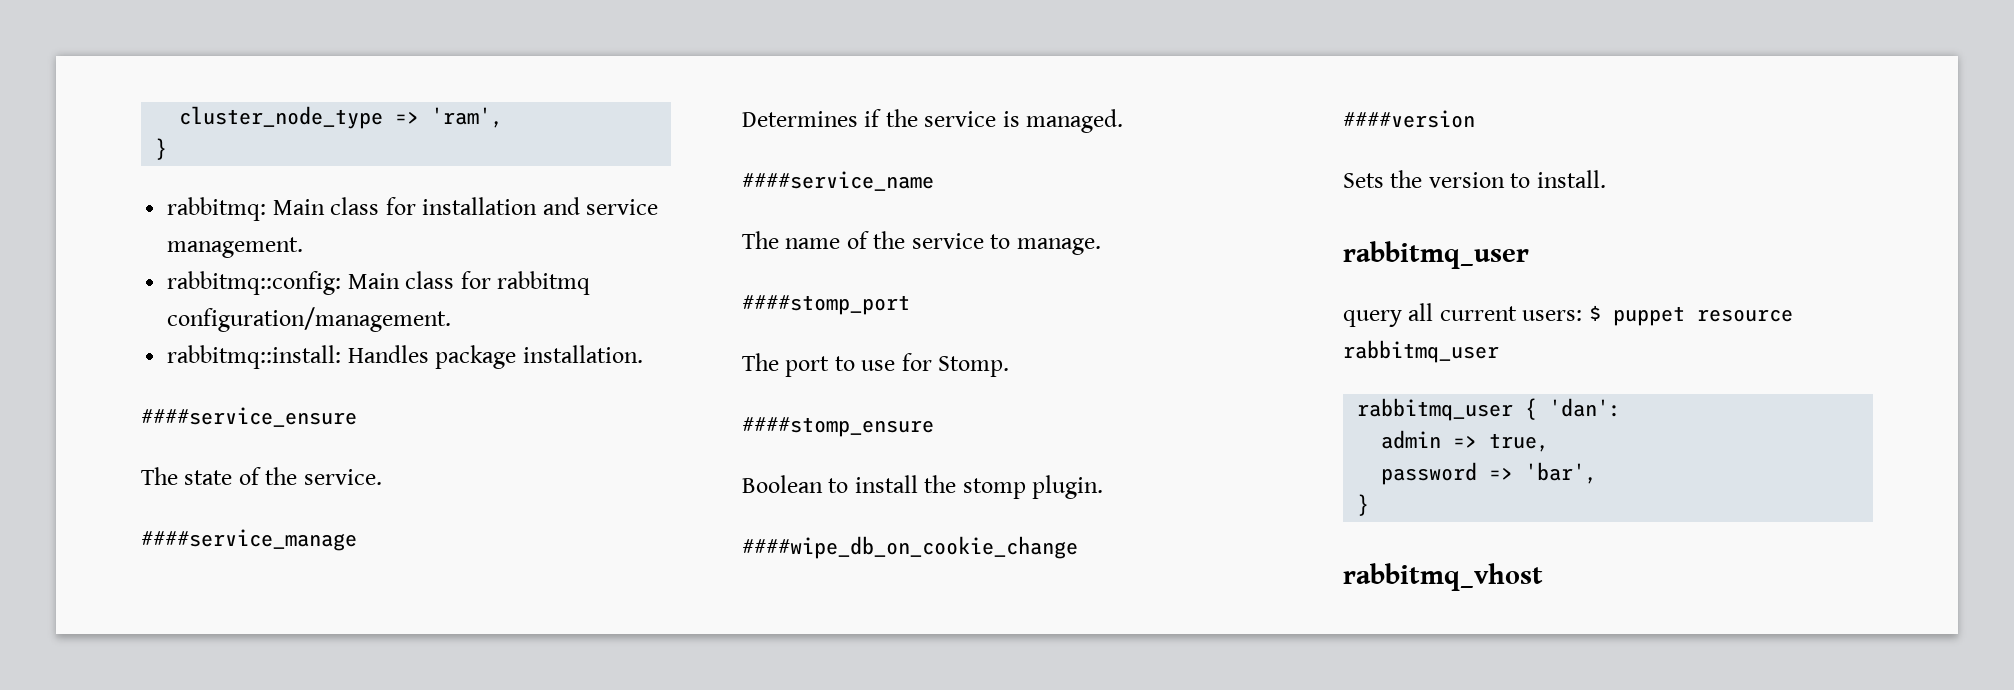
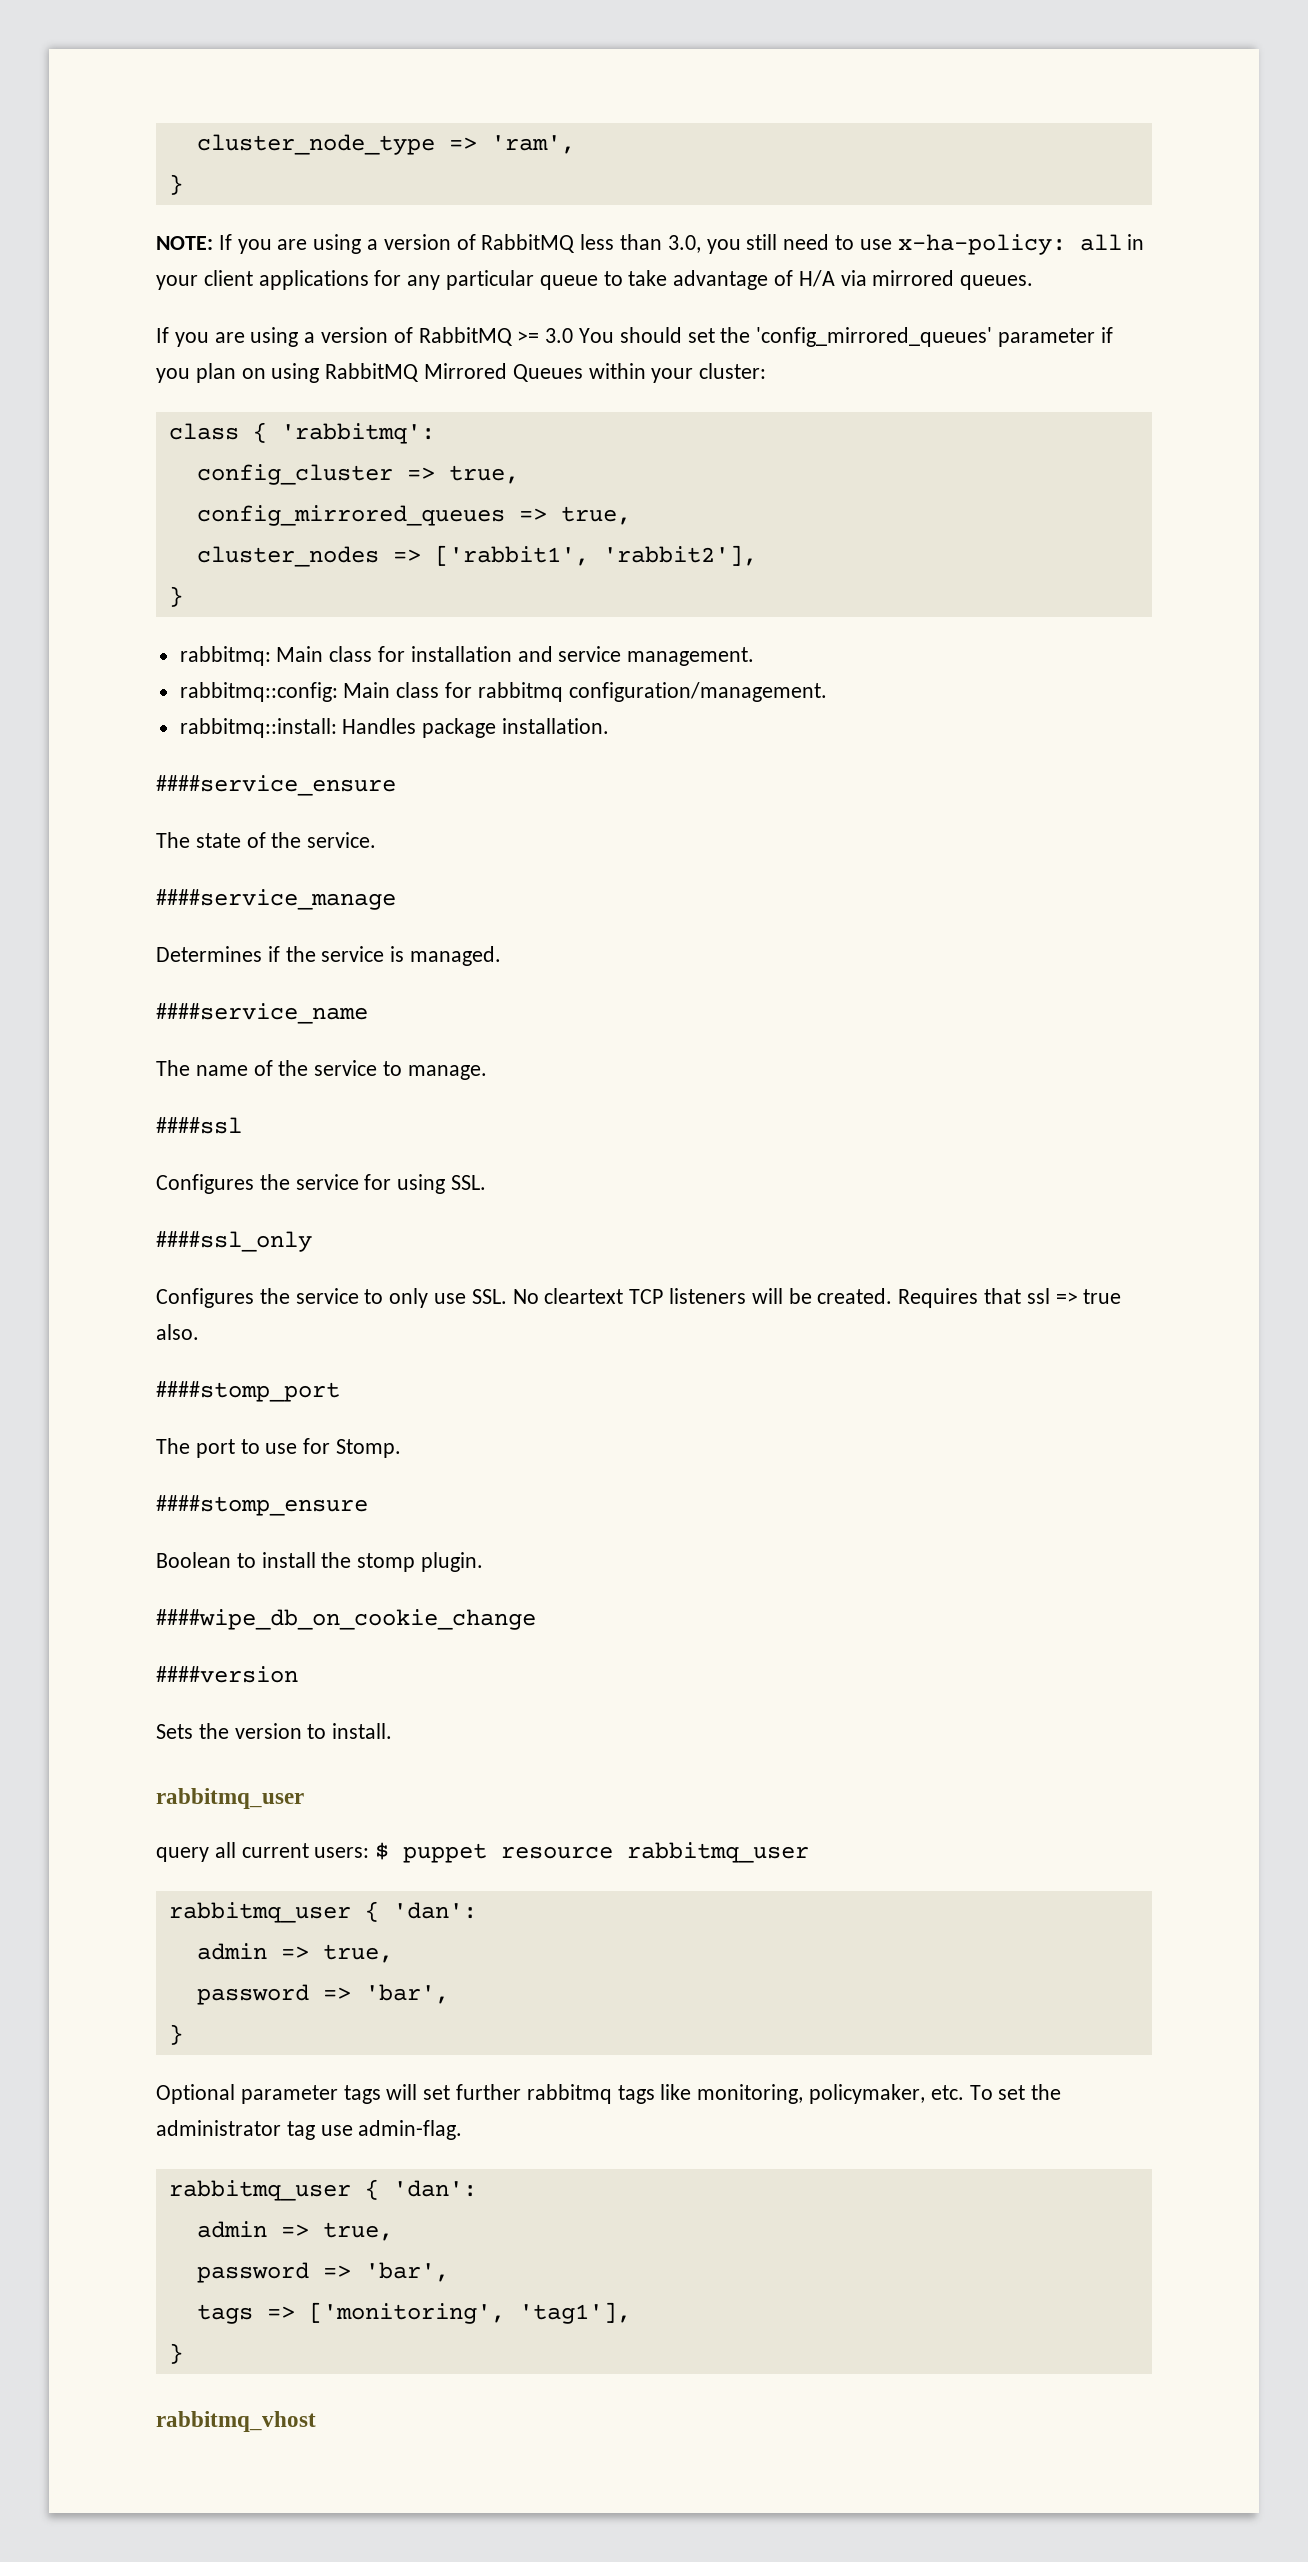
+ NOTE: If you are using a version of RabbitMQ less than 3.0, you still need to use x-ha-policy: all in your client applications for any particular queue to take advantage of H/A via mirrored queues.
+ If you are using a version of RabbitMQ >= 3.0 You should set the 'config_mirrored_queues' parameter if you plan on using RabbitMQ Mirrored Queues within your cluster:
+ class { 'rabbitmq':
+ config_cluster => true,
+ config_mirrored_queues => true,
+ cluster_nodes => ['rabbit1', 'rabbit2'],
+ }
+ ####ssl
+ Configures the service for using SSL.
+ ####ssl_only
+ Configures the service to only use SSL. No cleartext TCP listeners will be created. Requires that ssl => true also.
+ Optional parameter tags will set further rabbitmq tags like monitoring, policymaker, etc. To set the administrator tag use admin-flag.
+ rabbitmq_user { 'dan':
+ admin => true,
+ password => 'bar',
+ tags => ['monitoring', 'tag1'],
+ }

